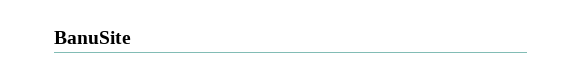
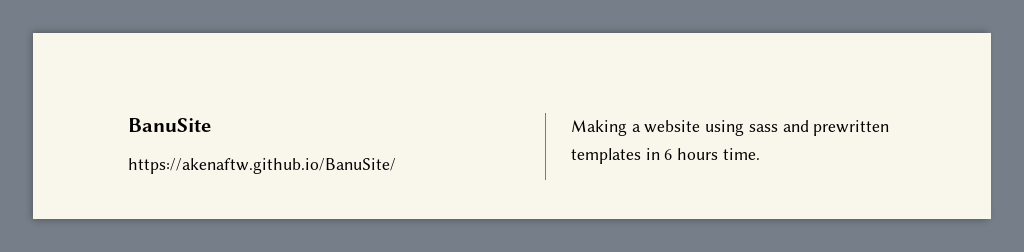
+ https://akenaftw.github.io/BanuSite/
+ Making a website using sass and prewritten templates in 6 hours time.

